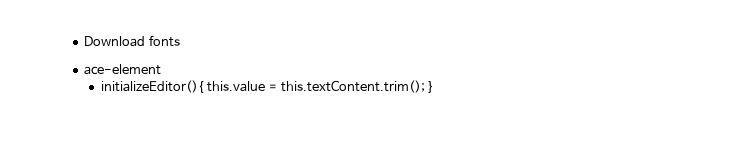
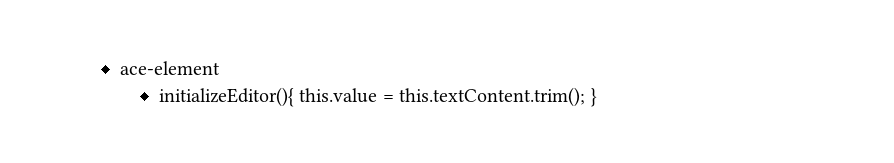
- Download fonts

